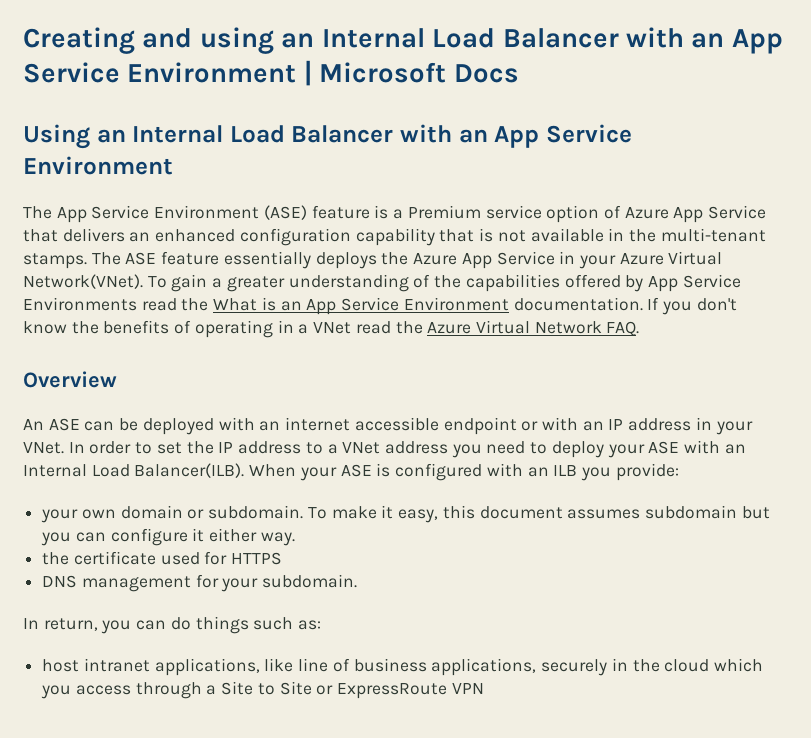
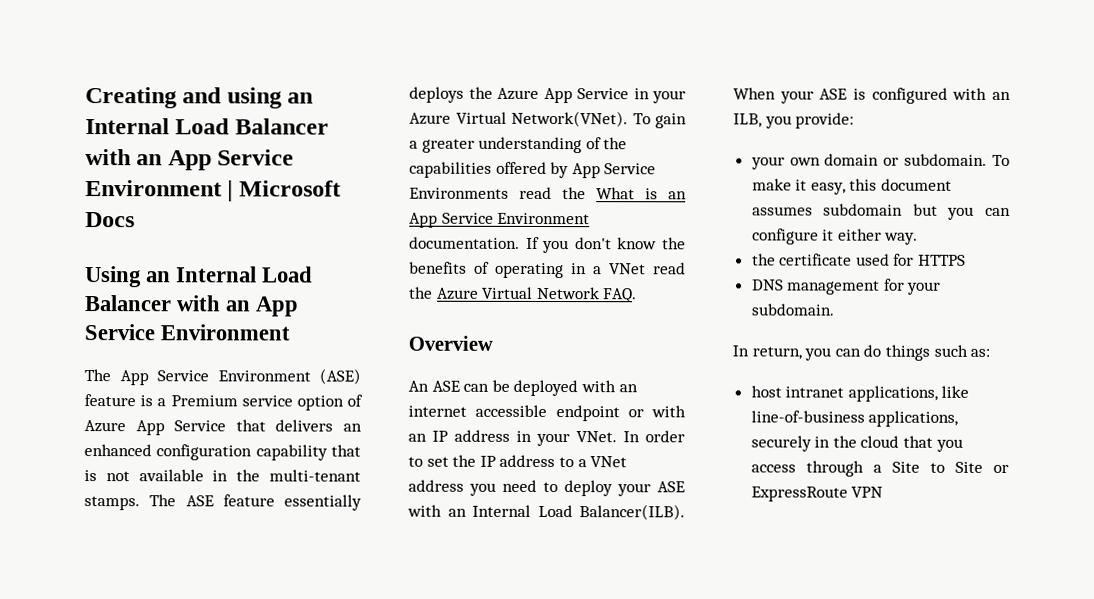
- When your ASE is configured with an ILB you provide:
+ When your ASE is configured with an ILB, you provide:
- host intranet applications, like line of business applications, securely in the cloud which you access through a Site to Site or ExpressRoute VPN
+ host intranet applications, like line-of-business applications, securely in the cloud that you access through a Site to Site or ExpressRoute VPN

